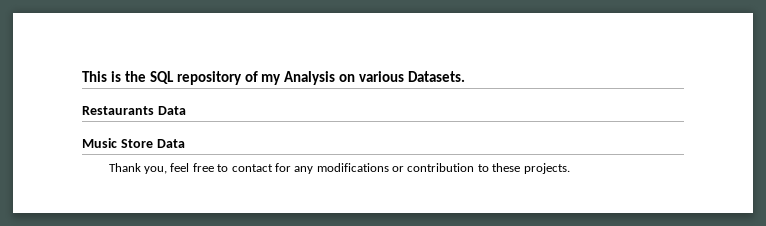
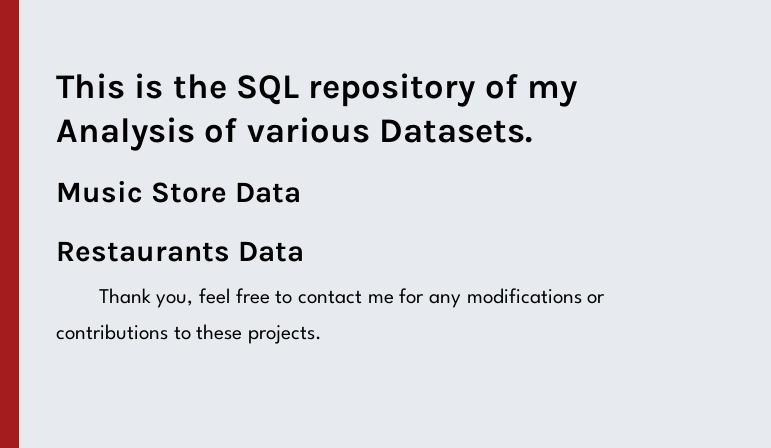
- This is the SQL repository of my Analysis on various Datasets.
+ This is the SQL repository of my Analysis of various Datasets.
+ Music Store Data
  Restaurants Data
- Music Store Data
- Thank you, feel free to contact for any modifications or contribution to these projects.
+ Thank you, feel free to contact me for any modifications or contributions to these projects.

